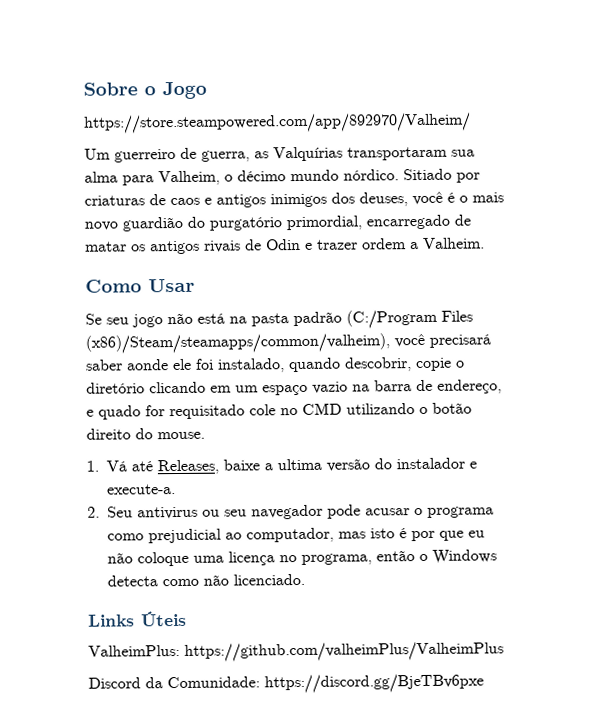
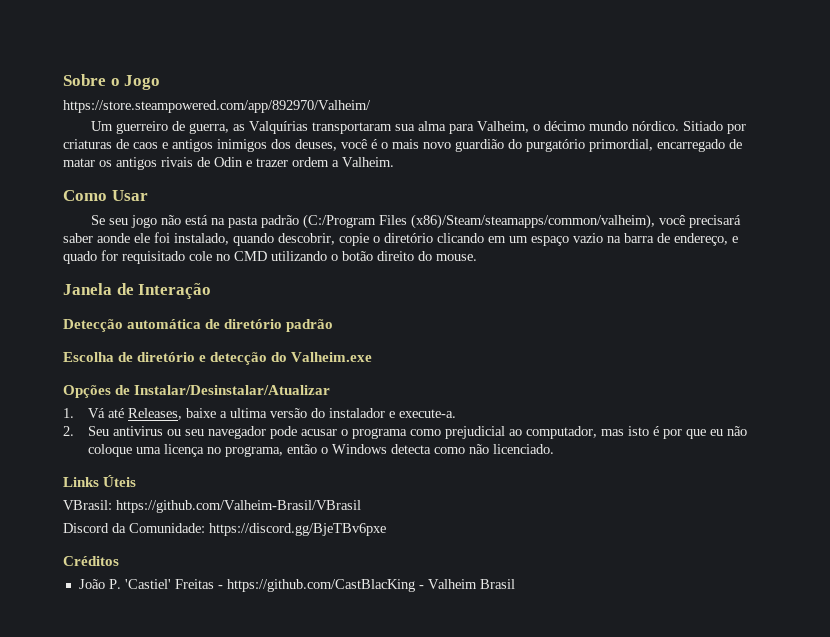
+ Janela de Interação
+ Detecção automática de diretório padrão
+ Escolha de diretório e detecção do Valheim.exe
+ Opções de Instalar/Desinstalar/Atualizar
- ValheimPlus: https://github.com/valheimPlus/ValheimPlus
+ VBrasil: https://github.com/Valheim-Brasil/VBrasil
+ Créditos
+ João P. 'Castiel' Freitas - https://github.com/CastBlacKing - Valheim Brasil

